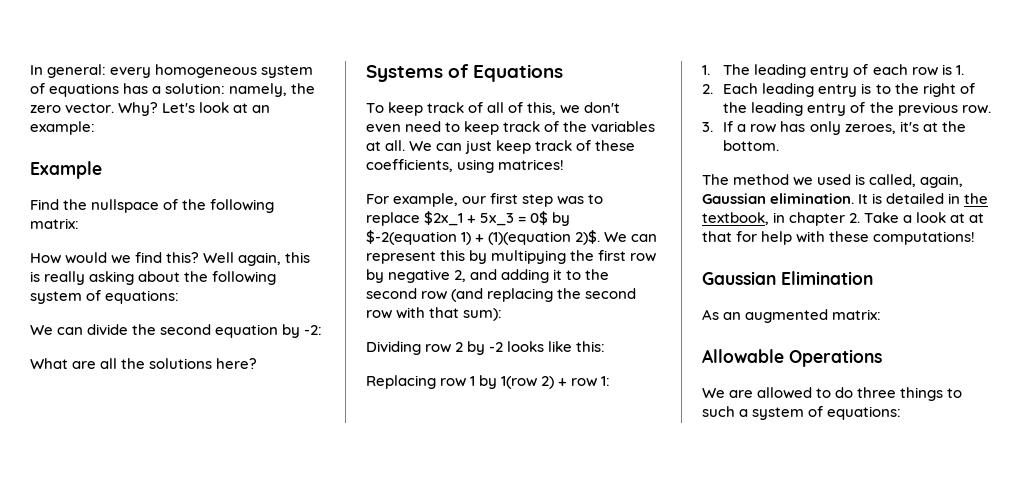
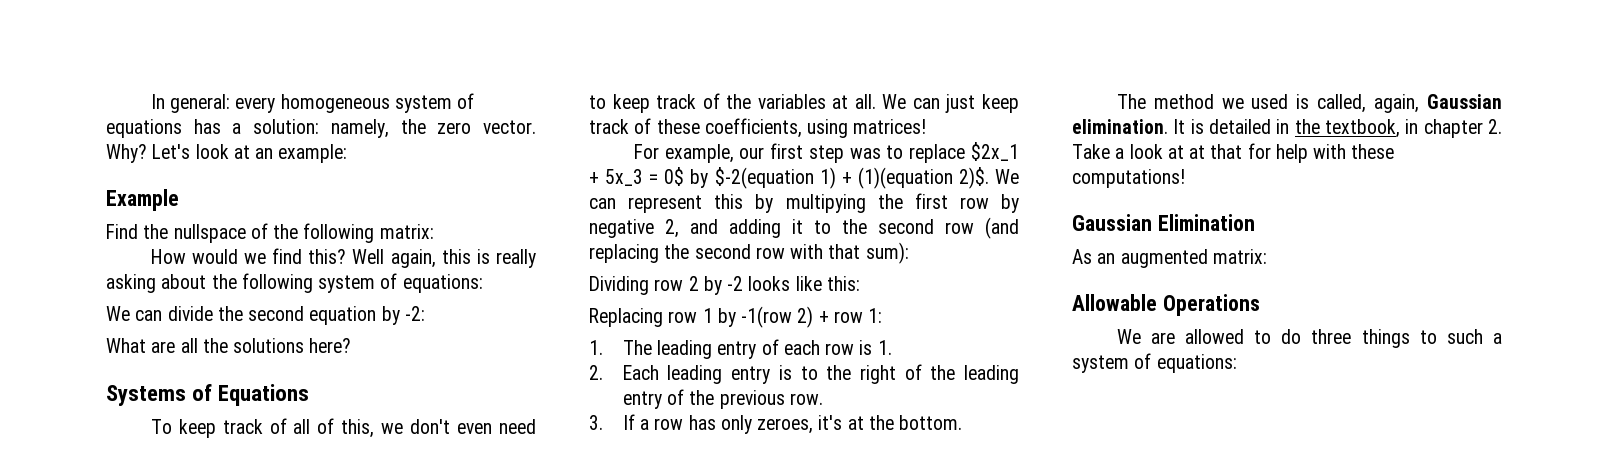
- Replacing row 1 by 1(row 2) + row 1:
+ Replacing row 1 by -1(row 2) + row 1:

